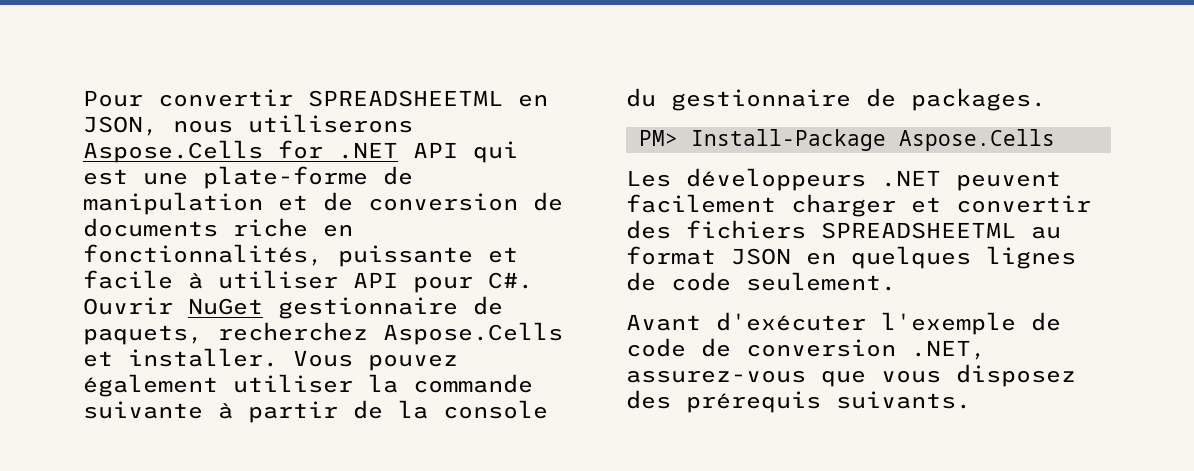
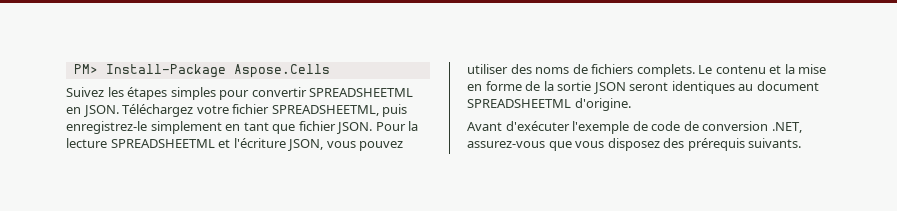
- Pour convertir SPREADSHEETML en JSON, nous utiliserons Aspose.Cells for .NET API qui est une plate-forme de manipulation et de conversion de documents riche en fonctionnalités, puissante et facile à utiliser API pour C#. Ouvrir NuGet gestionnaire de paquets, recherchez Aspose.Cells et installer. Vous pouvez également utiliser la commande suivante à partir de la console du gestionnaire de packages.
  PM> Install-Package Aspose.Cells
- Les développeurs .NET peuvent facilement charger et convertir des fichiers SPREADSHEETML au format JSON en quelques lignes de code seulement.
+ Suivez les étapes simples pour convertir SPREADSHEETML en JSON. Téléchargez votre fichier SPREADSHEETML, puis enregistrez-le simplement en tant que fichier JSON. Pour la lecture SPREADSHEETML et l'écriture JSON, vous pouvez utiliser des noms de fichiers complets. Le contenu et la mise en forme de la sortie JSON seront identiques au document SPREADSHEETML d'origine.

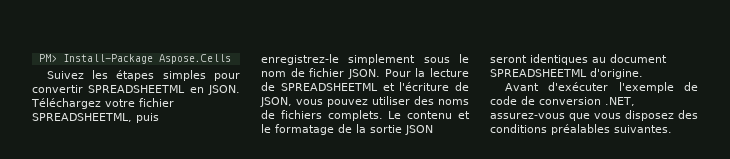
- Téléchargez votre fichier SPREADSHEETML, puis enregistrez-le simplement en tant que fichier JSON.
+ Téléchargez votre fichier SPREADSHEETML, puis enregistrez-le simplement sous le nom de fichier JSON.
- Pour la lecture SPREADSHEETML et l'écriture JSON, vous pouvez utiliser des noms de fichiers complets.
+ Pour la lecture de SPREADSHEETML et l'écriture de JSON, vous pouvez utiliser des noms de fichiers complets.
- Le contenu et la mise en forme de la sortie JSON seront identiques au document SPREADSHEETML d'origine.
+ Le contenu et le formatage de la sortie JSON seront identiques au document SPREADSHEETML d'origine.
- Avant d'exécuter l'exemple de code de conversion .NET, assurez-vous que vous disposez des prérequis suivants.
+ Avant d'exécuter l'exemple de code de conversion .NET, assurez-vous que vous disposez des conditions préalables suivantes.

